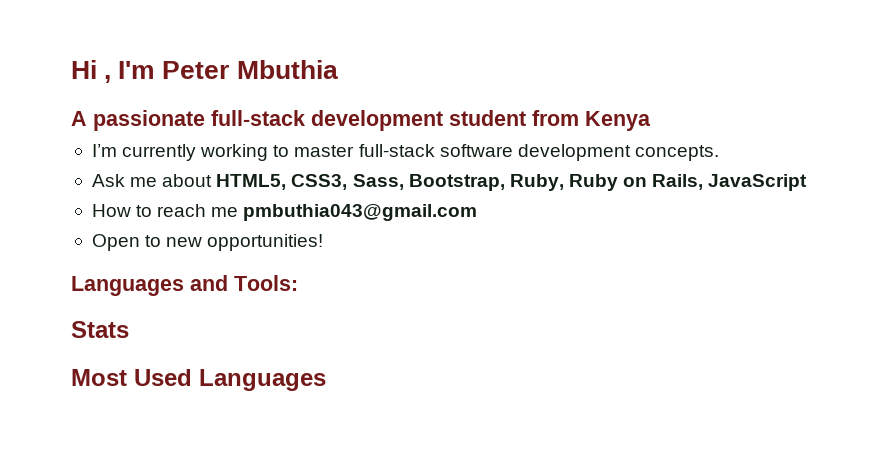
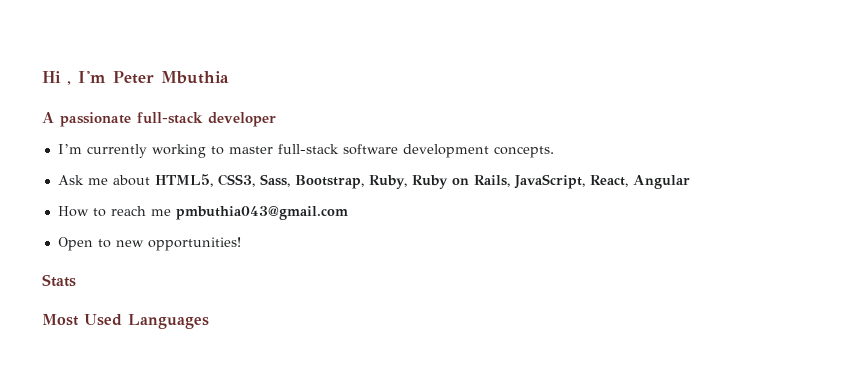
- A passionate full-stack development student from Kenya
+ A passionate full-stack developer
- Ask me about HTML5, CSS3, Sass, Bootstrap, Ruby, Ruby on Rails, JavaScript
+ Ask me about HTML5, CSS3, Sass, Bootstrap, Ruby, Ruby on Rails, JavaScript, React, Angular
- Languages and Tools:

